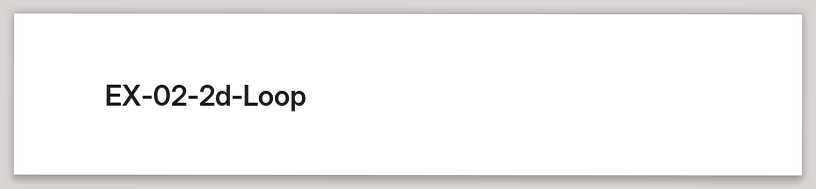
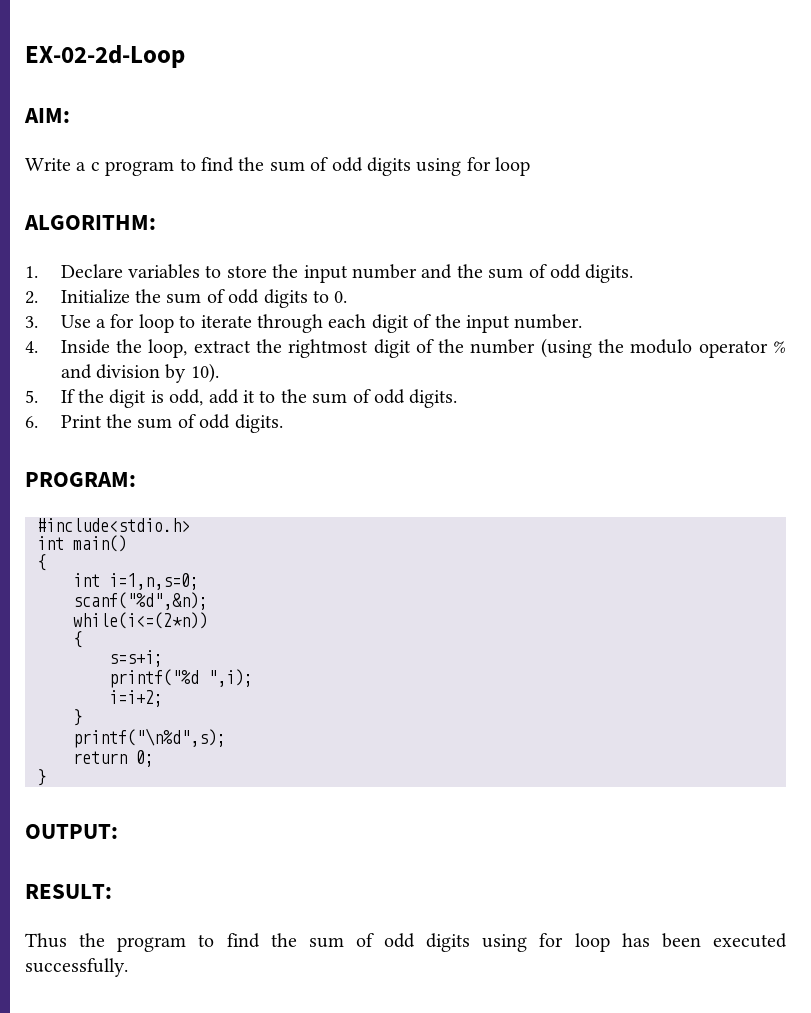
+ AIM:
+ Write a c program to find the sum of odd digits using for loop
+ ALGORITHM:
+ 1. Declare variables to store the input number and the sum of odd digits.
+ 2. Initialize the sum of odd digits to 0.
+ 3. Use a for loop to iterate through each digit of the input number.
+ 4. Inside the loop, extract the rightmost digit of the number (using the modulo operator % and division by 10).
+ 5. If the digit is odd, add it to the sum of odd digits.
+ 6. Print the sum of odd digits.
+ PROGRAM:
+ #include<stdio.h>
+ int main()
+ {
+ int i=1,n,s=0;
+ scanf("%d",&n);
+ while(i<=(2*n))
+ {
+ s=s+i;
+ printf("%d ",i);
+ i=i+2;
+ }
+ printf("\n%d",s);
+ return 0;
+ }
+ OUTPUT:
+ RESULT:
+ Thus the program to find the sum of odd digits using for loop has been executed successfully.

